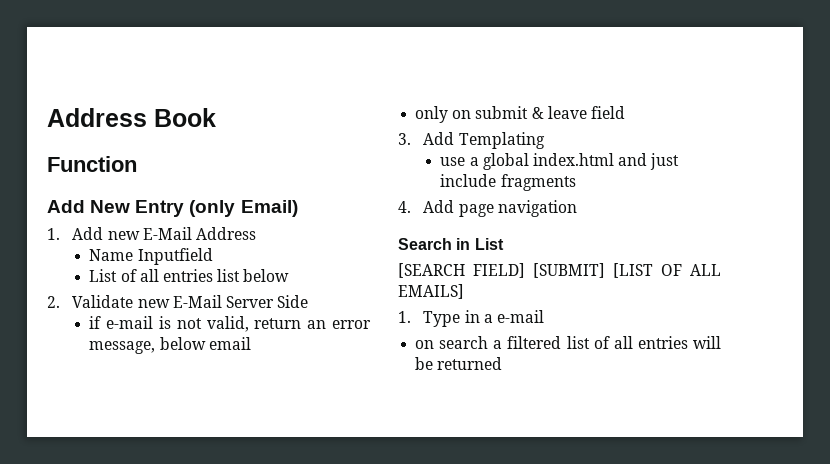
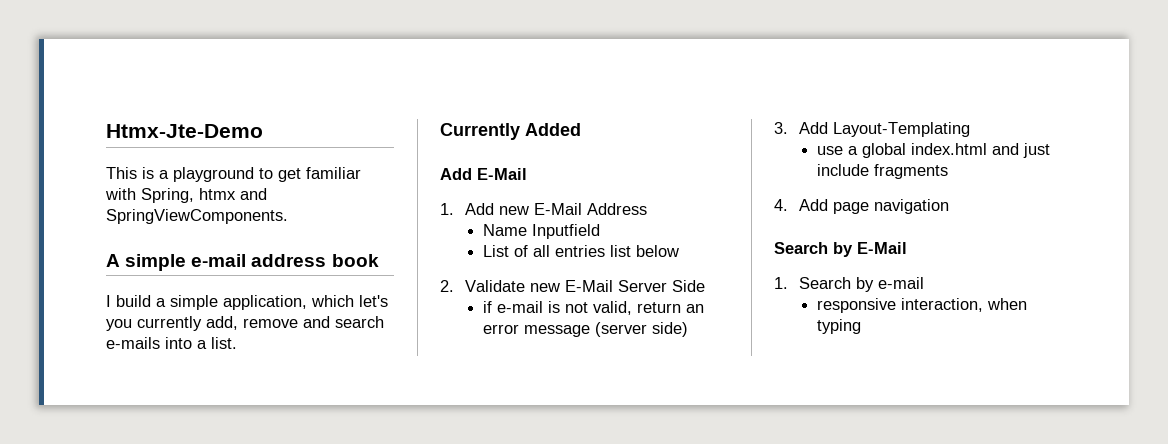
- Address Book
- Function
- Add New Entry (only Email)
+ Htmx-Jte-Demo
+ This is a playground to get familiar with Spring, htmx and SpringViewComponents.
+ A simple e-mail address book
+ I build a simple application, which let's you currently add, remove and search e-mails into a list.
+ Currently Added
+ Add E-Mail
- if e-mail is not valid, return an error message, below email
- only on submit & leave field
+ if e-mail is not valid, return an error message (server side)
- 3. Add Templating
+ 3. Add Layout-Templating
- Search in List
- [SEARCH FIELD] [SUBMIT] [LIST OF ALL EMAILS]
- 1. Type in a e-mail
- on search a filtered list of all entries will be returned
+ Search by E-Mail
+ 1. Search by e-mail
+ responsive interaction, when typing

